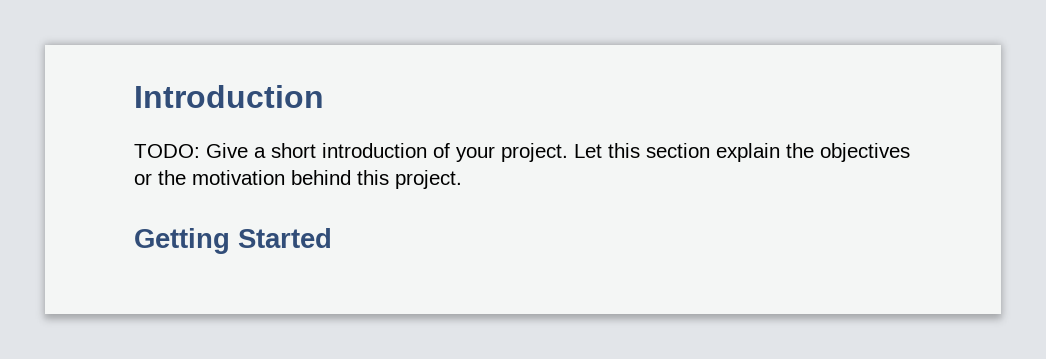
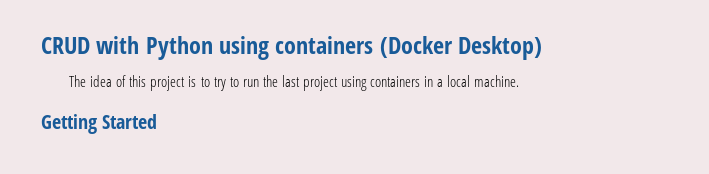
- Introduction
- TODO: Give a short introduction of your project. Let this section explain the objectives or the motivation behind this project.
+ CRUD with Python using containers (Docker Desktop)
+ The idea of this project is to try to run the last project using containers in a local machine.

